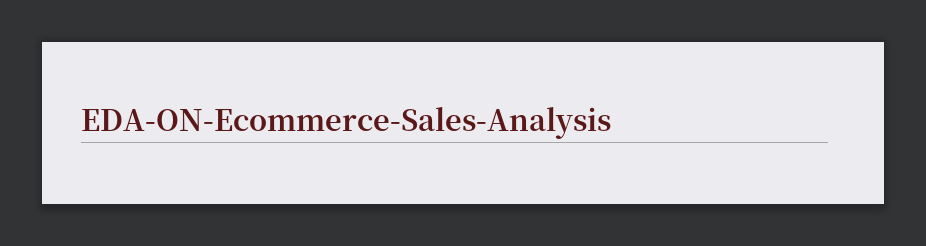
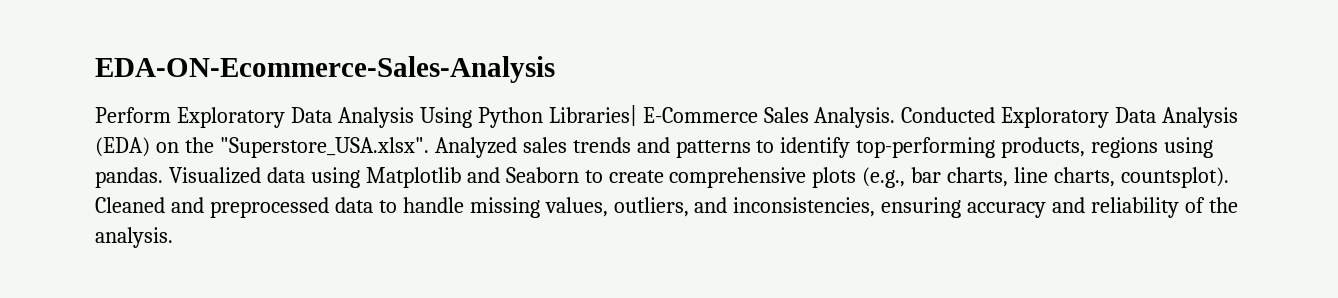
+ Perform Exploratory Data Analysis Using Python Libraries| E-Commerce Sales Analysis. Conducted Exploratory Data Analysis (EDA) on the "Superstore_USA.xlsx". Analyzed sales trends and patterns to identify top-performing products, regions using pandas. Visualized data using Matplotlib and Seaborn to create comprehensive plots (e.g., bar charts, line charts, countsplot). Cleaned and preprocessed data to handle missing values, outliers, and inconsistencies, ensuring accuracy and reliability of the analysis.

